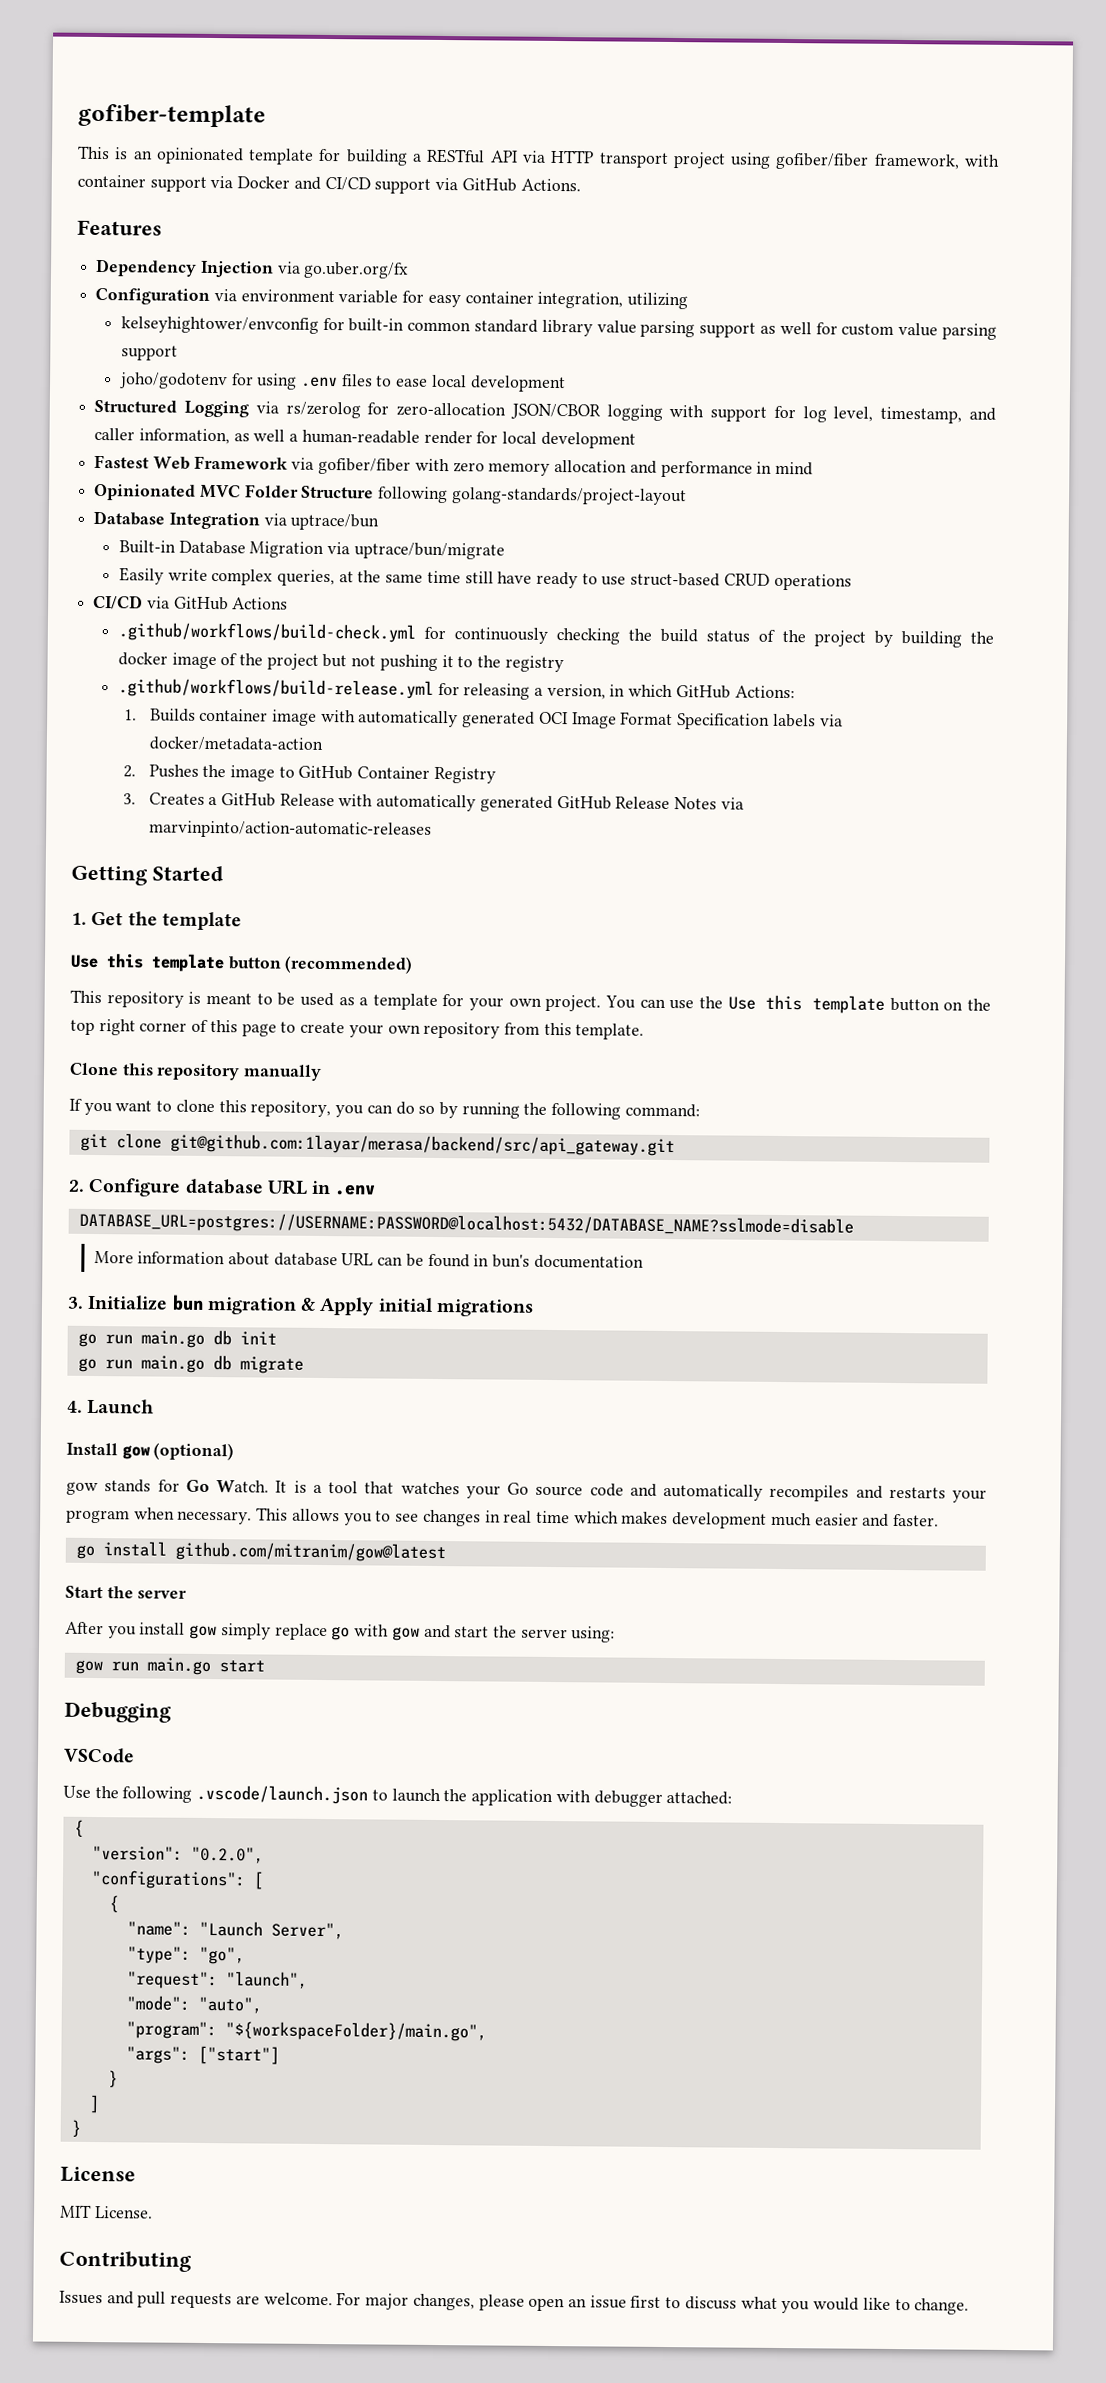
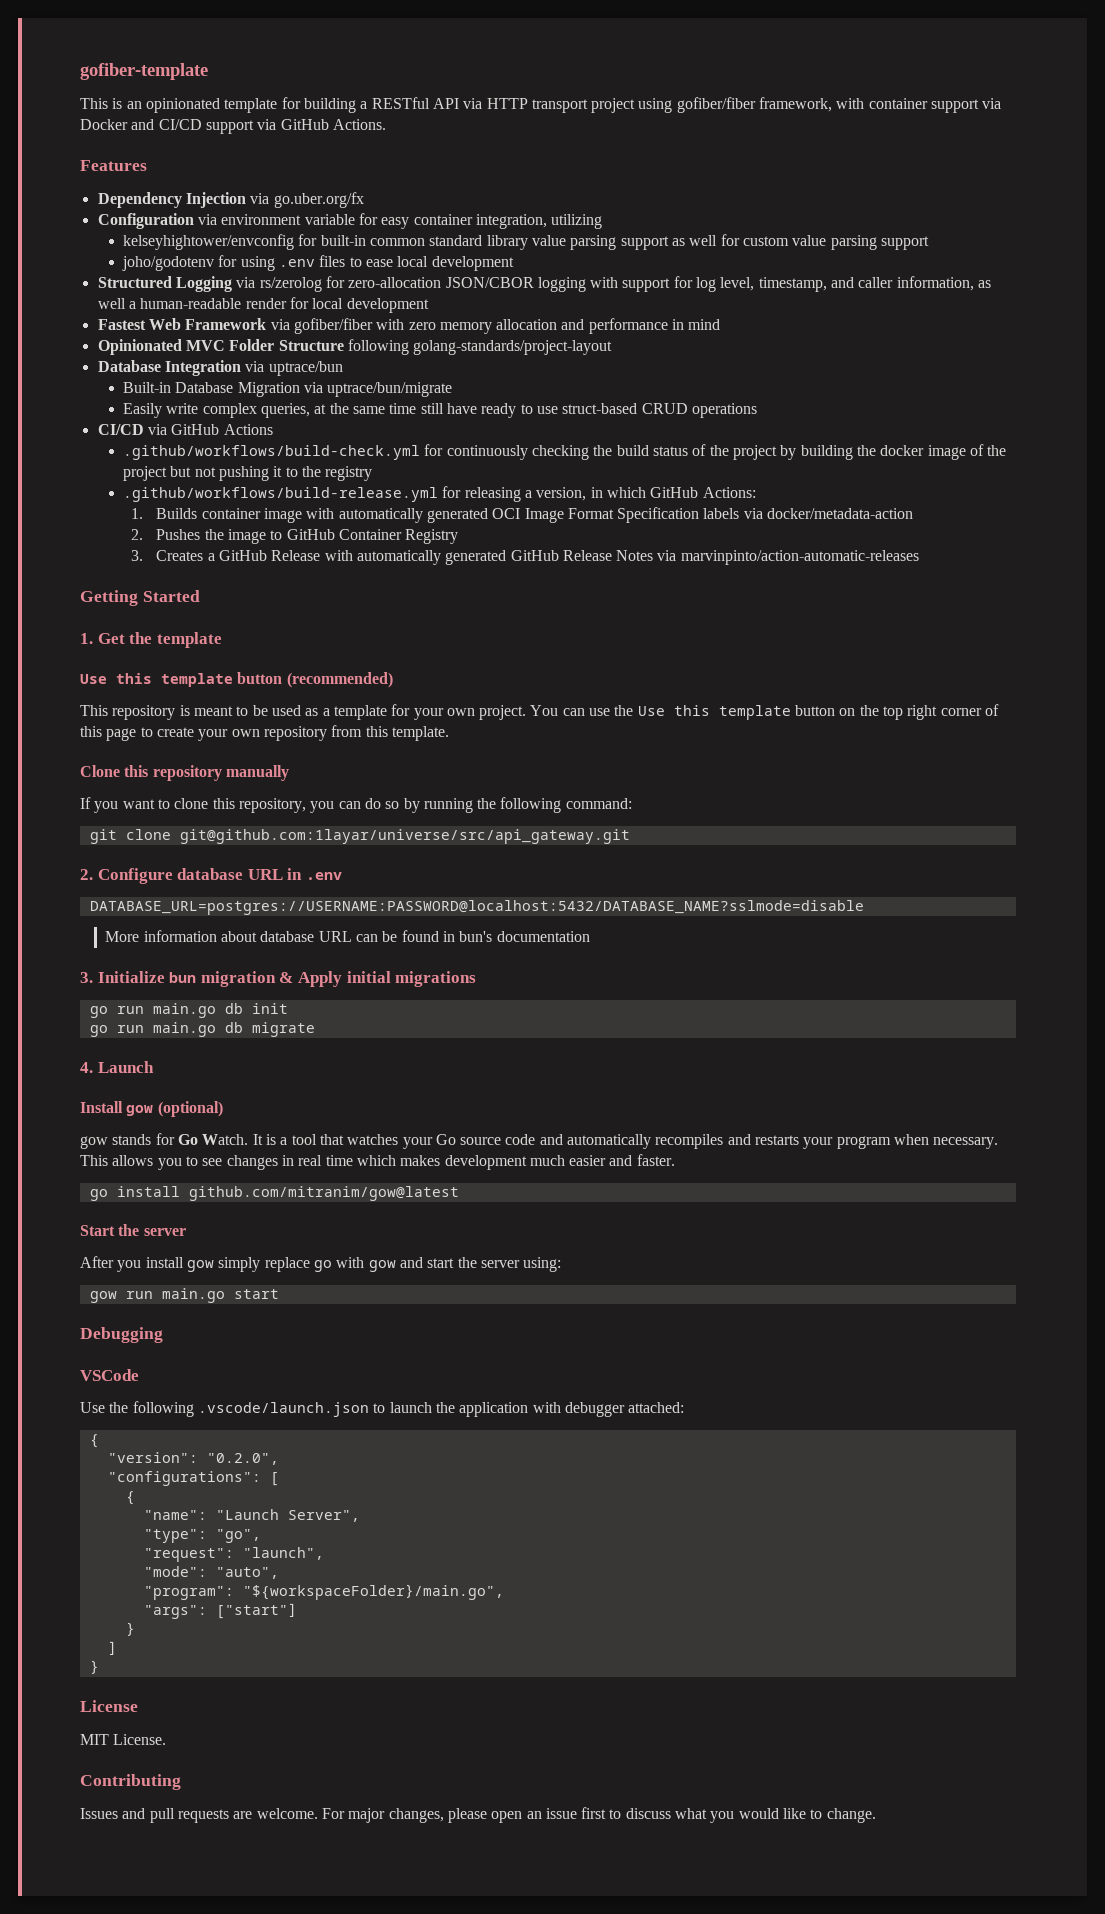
- git clone git@github.com:1layar/merasa/backend/src/api_gateway.git
+ git clone git@github.com:1layar/universe/src/api_gateway.git

